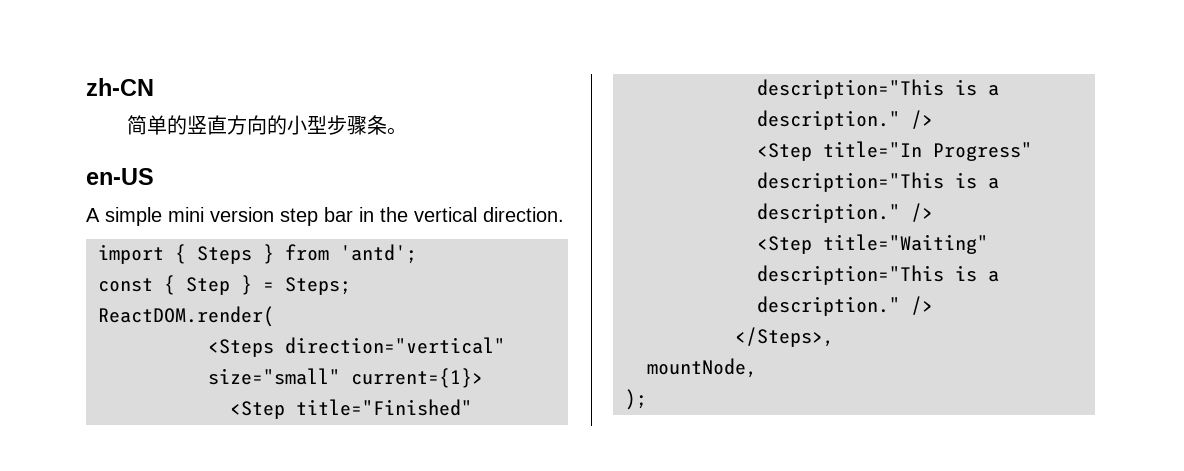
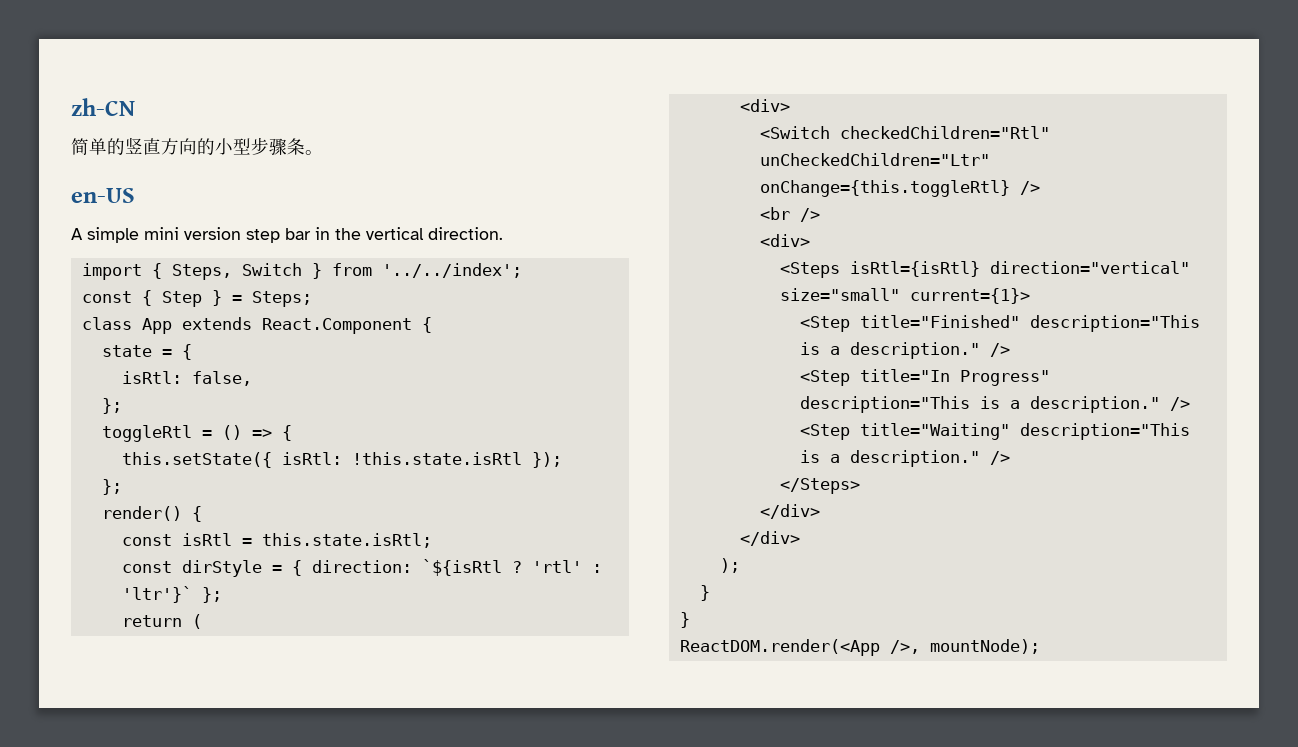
- import { Steps } from 'antd';
+ import { Steps, Switch } from '../../index';
- ReactDOM.render(
+ class App extends React.Component {
+ state = {
+ isRtl: false,
+ };
+ toggleRtl = () => {
+ this.setState({ isRtl: !this.state.isRtl });
+ };
+ render() {
+ const isRtl = this.state.isRtl;
+ const dirStyle = { direction: `${isRtl ? 'rtl' : 'ltr'}` };
+ return (
+ <div>
+ <Switch checkedChildren="Rtl" unCheckedChildren="Ltr" onChange={this.toggleRtl} />
+ <br />
+ <div>
- <Steps direction="vertical" size="small" current={1}>
+ <Steps isRtl={isRtl} direction="vertical" size="small" current={1}>
- </Steps>,
- mountNode,
+ </Steps>
+ </div>
+ </div>
  );
+ }
+ }
+ ReactDOM.render(<App />, mountNode);

